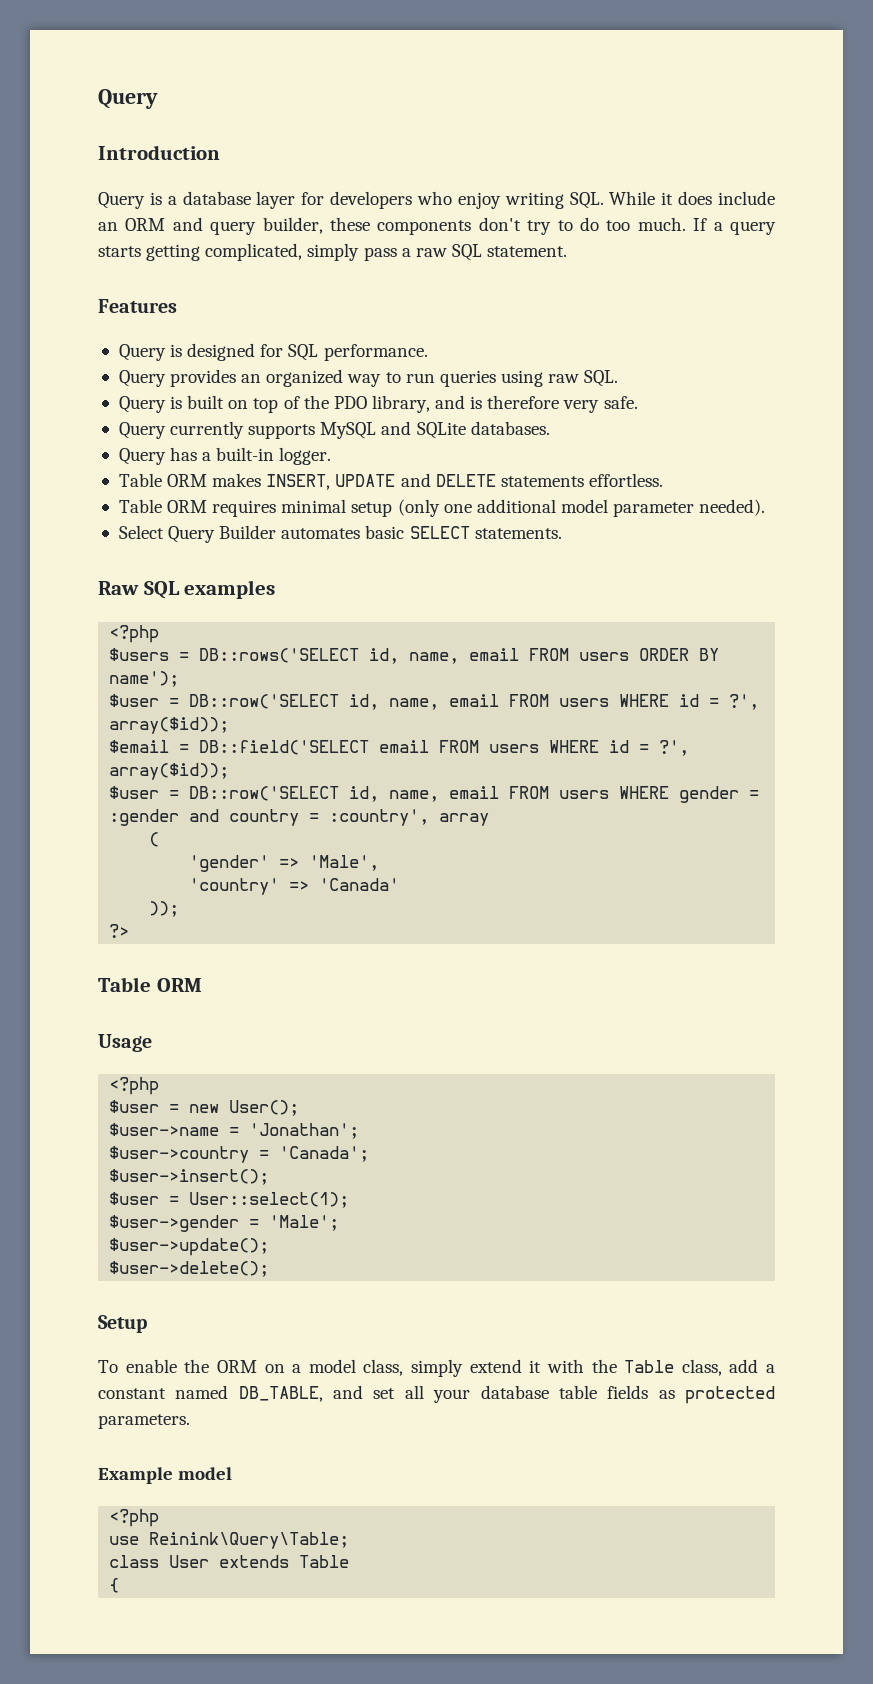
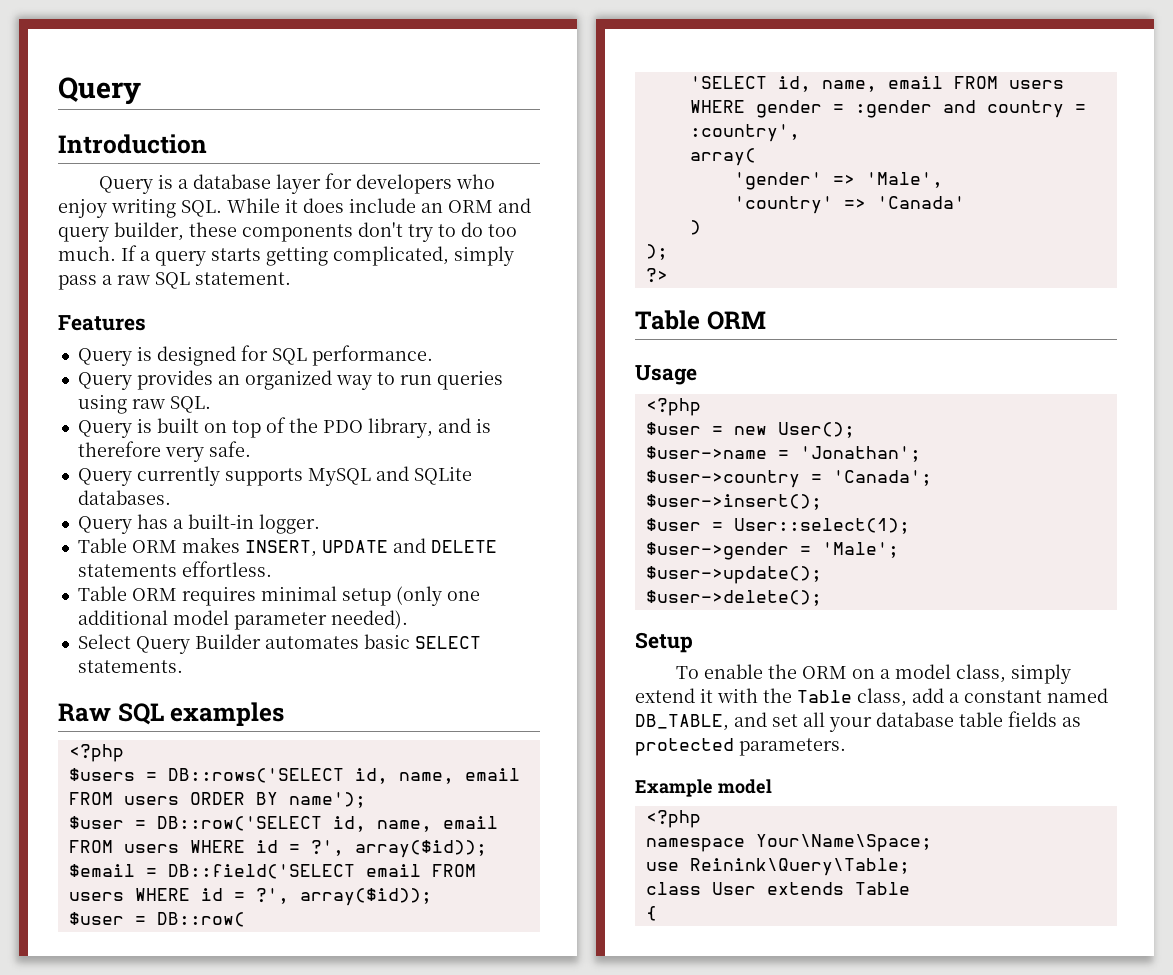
- $user = DB::row('SELECT id, name, email FROM users WHERE gender = :gender and country = :country', array
- (
+ $user = DB::row(
+ 'SELECT id, name, email FROM users WHERE gender = :gender and country = :country',
+ array(
- ));
+ )
+ );
+ namespace Your\Name\Space;

